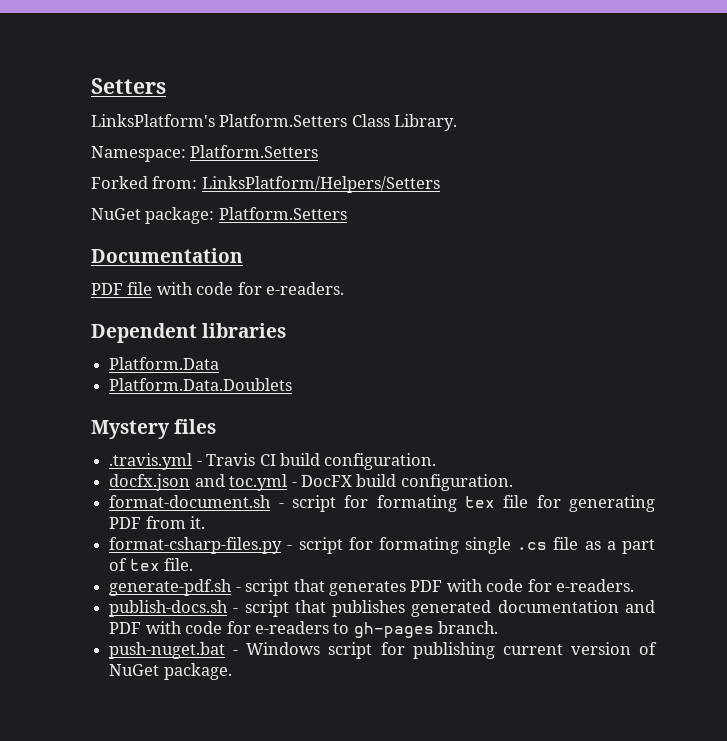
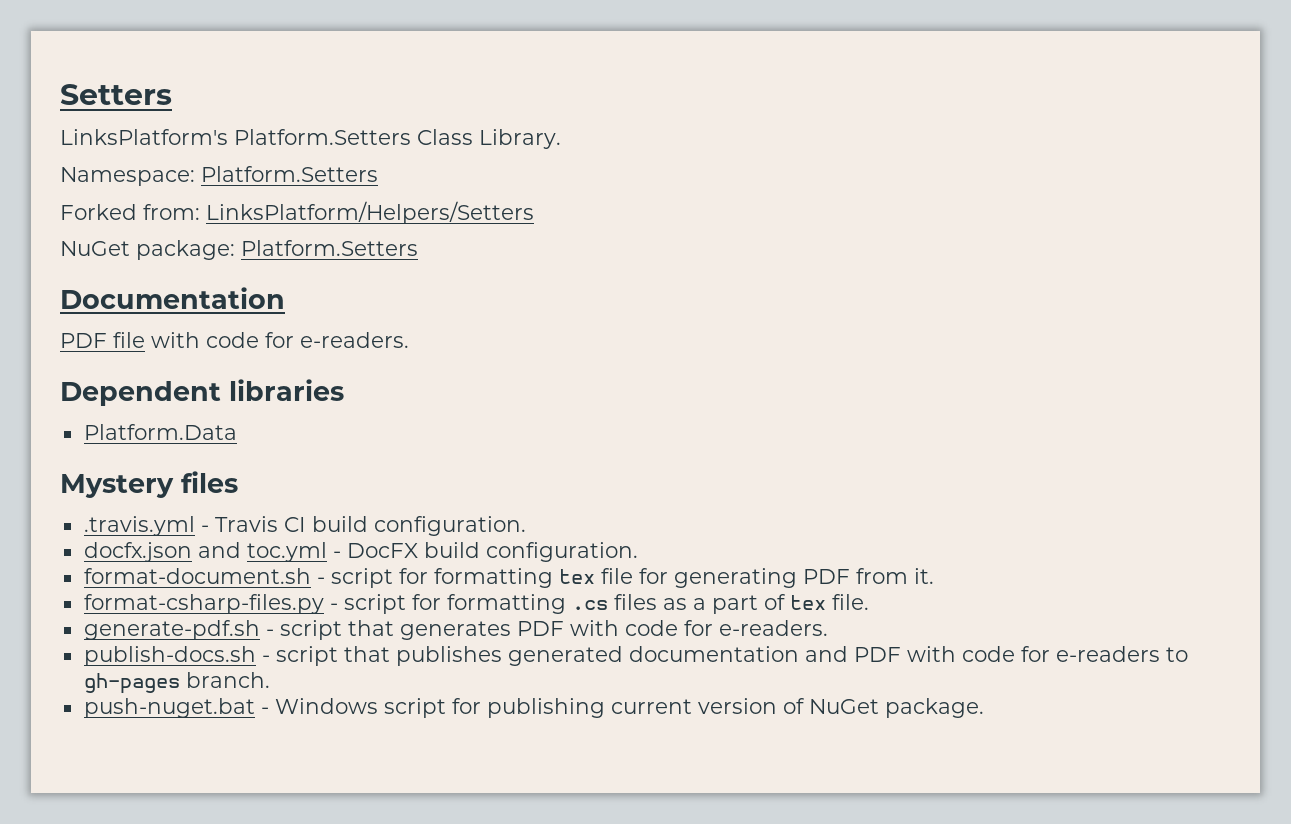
- Platform.Data.Doublets
- format-document.sh - script for formating tex file for generating PDF from it.
+ format-document.sh - script for formatting tex file for generating PDF from it.
- format-csharp-files.py - script for formating single .cs file as a part of tex file.
+ format-csharp-files.py - script for formatting .cs files as a part of tex file.

